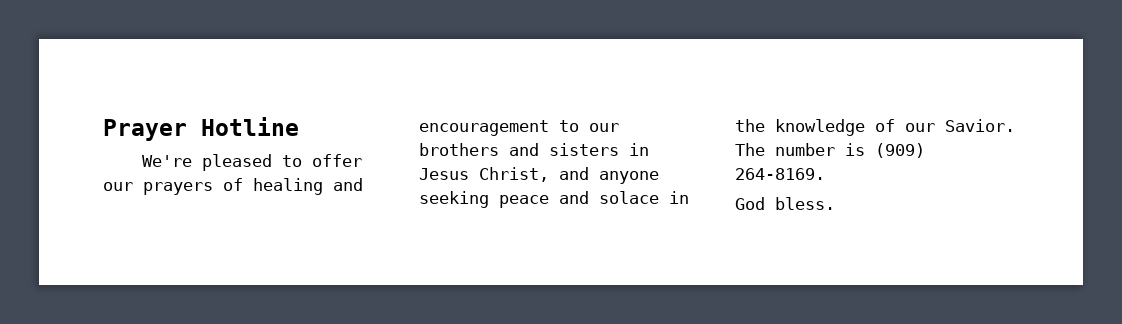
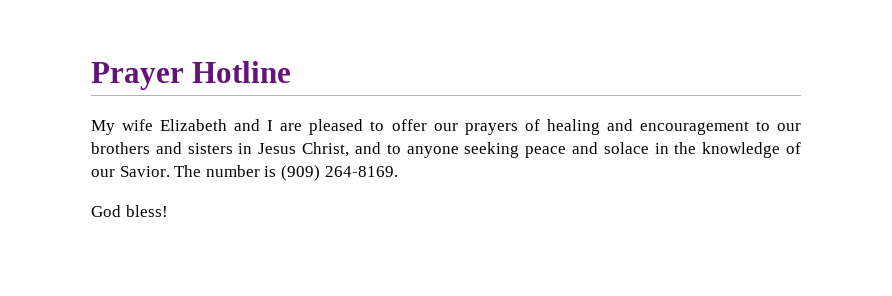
- We're pleased to offer our prayers of healing and encouragement to our brothers and sisters in Jesus Christ, and anyone seeking peace and solace in the knowledge of our Savior.
+ My wife Elizabeth and I are pleased to offer our prayers of healing and encouragement to our brothers and sisters in Jesus Christ, and to anyone seeking peace and solace in the knowledge of our Savior.
- God bless.
+ God bless!

